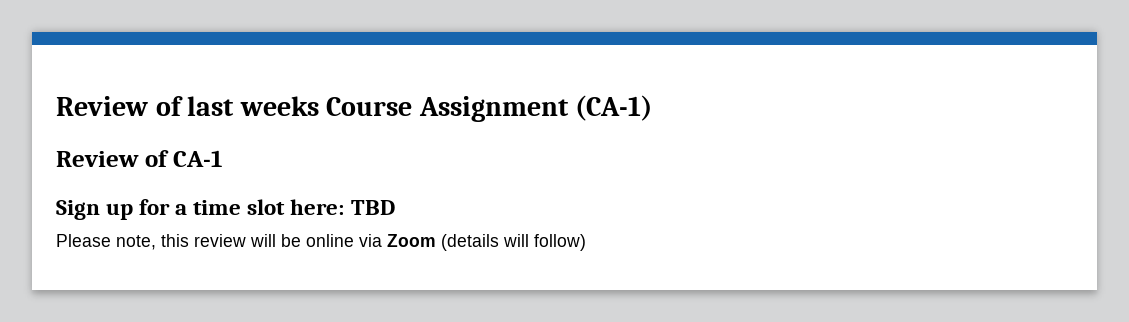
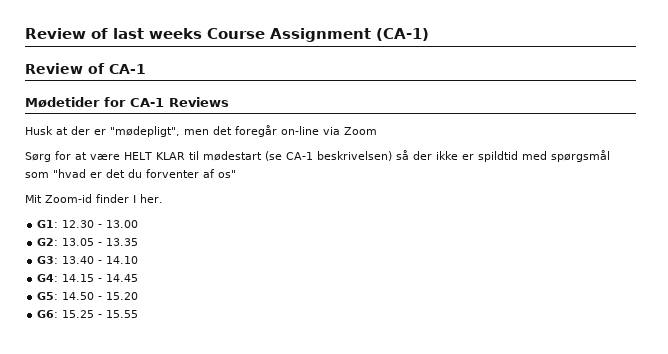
- Sign up for a time slot here: TBD
- Please note, this review will be online via Zoom (details will follow)
+ Mødetider for CA-1 Reviews
+ Husk at der er "mødepligt", men det foregår on-line via Zoom
+ Sørg for at være HELT KLAR til mødestart (se CA-1 beskrivelsen) så der ikke er spildtid med spørgsmål som "hvad er det du forventer af os"
+ Mit Zoom-id finder I her.
+ G1: 12.30 - 13.00
+ G2: 13.05 - 13.35
+ G3: 13.40 - 14.10
+ G4: 14.15 - 14.45
+ G5: 14.50 - 15.20
+ G6: 15.25 - 15.55

